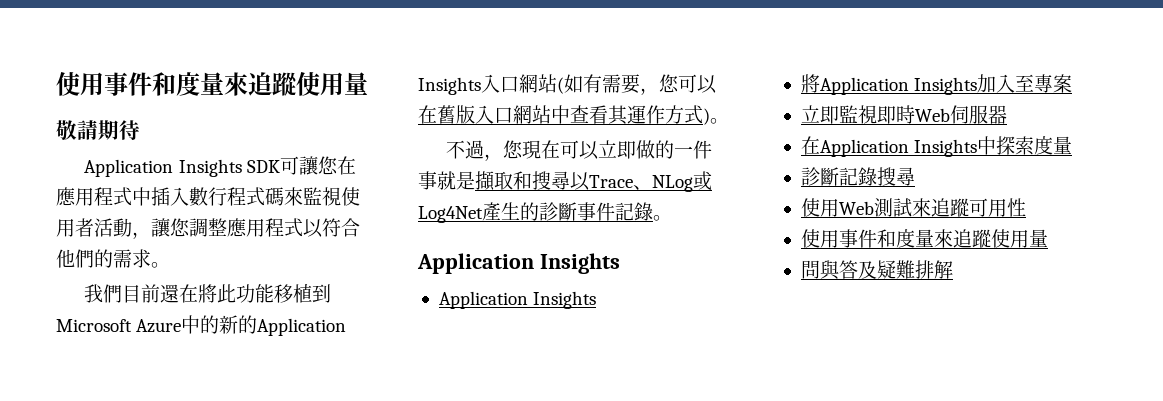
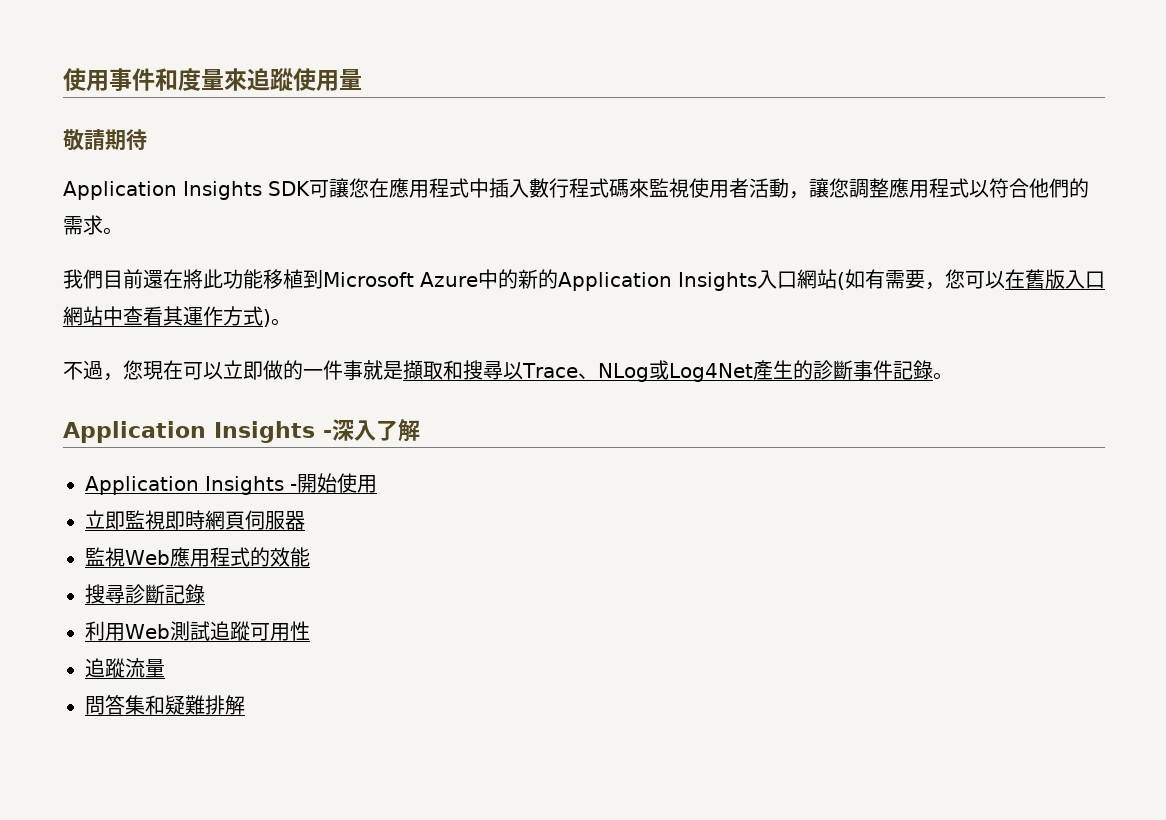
  不過，您現在可以立即做的一件事就是擷取和搜尋以Trace、NLog或Log4Net產生的診斷事件記錄。
- Application Insights
- Application Insights
- 將Application Insights加入至專案
+ Application Insights -深入了解
+ Application Insights -開始使用
- 立即監視即時Web伺服器
+ 立即監視即時網頁伺服器
- 在Application Insights中探索度量
- 診斷記錄搜尋
- 使用Web測試來追蹤可用性
- 使用事件和度量來追蹤使用量
+ 監視Web應用程式的效能
+ 搜尋診斷記錄
+ 利用Web測試追蹤可用性
+ 追蹤流量
- 問與答及疑難排解
+ 問答集和疑難排解

